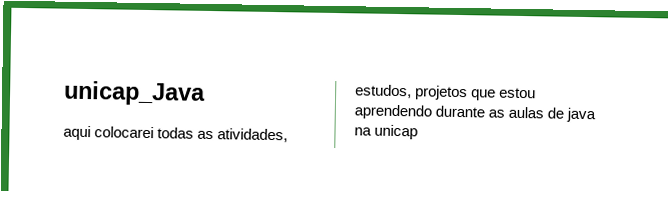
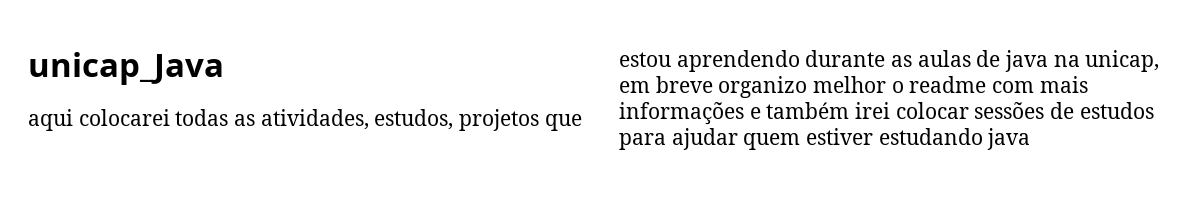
- aqui colocarei todas as atividades, estudos, projetos que estou aprendendo durante as aulas de java na unicap
+ aqui colocarei todas as atividades, estudos, projetos que estou aprendendo durante as aulas de java na unicap, em breve organizo melhor o readme com mais informações e também irei colocar sessões de estudos para ajudar quem estiver estudando java

